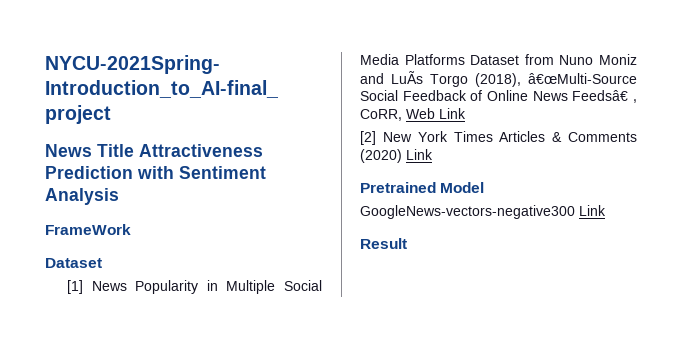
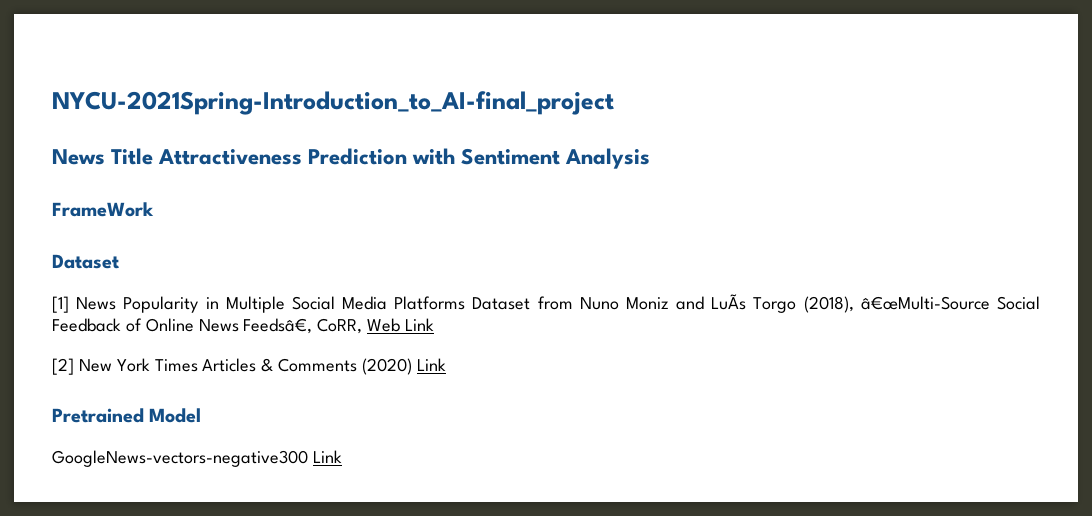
- [1] News Popularity in Multiple Social Media Platforms Dataset from Nuno Moniz and LuÃs Torgo (2018), â€œMulti-Source Social Feedback of Online News Feedsâ€ , CoRR, Web Link
+ [1] News Popularity in Multiple Social Media Platforms Dataset from Nuno Moniz and LuÃs Torgo (2018), â€œMulti-Source Social Feedback of Online News Feedsâ€, CoRR, Web Link
- Result

